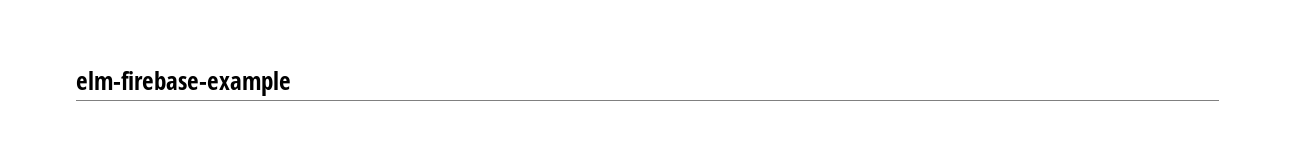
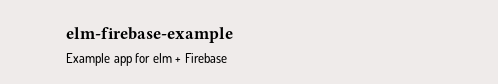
+ Example app for elm + Firebase

